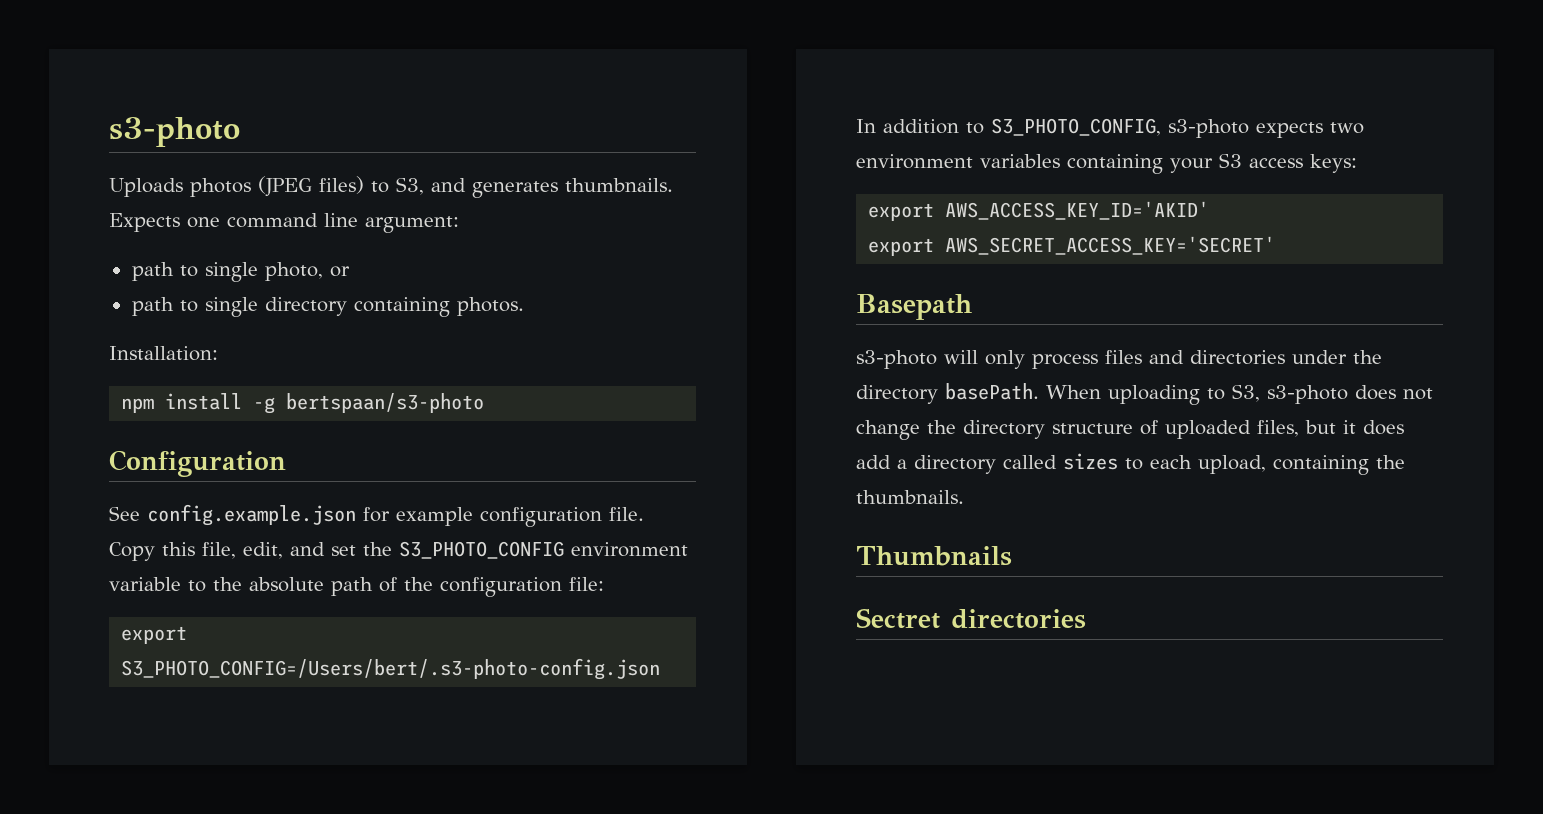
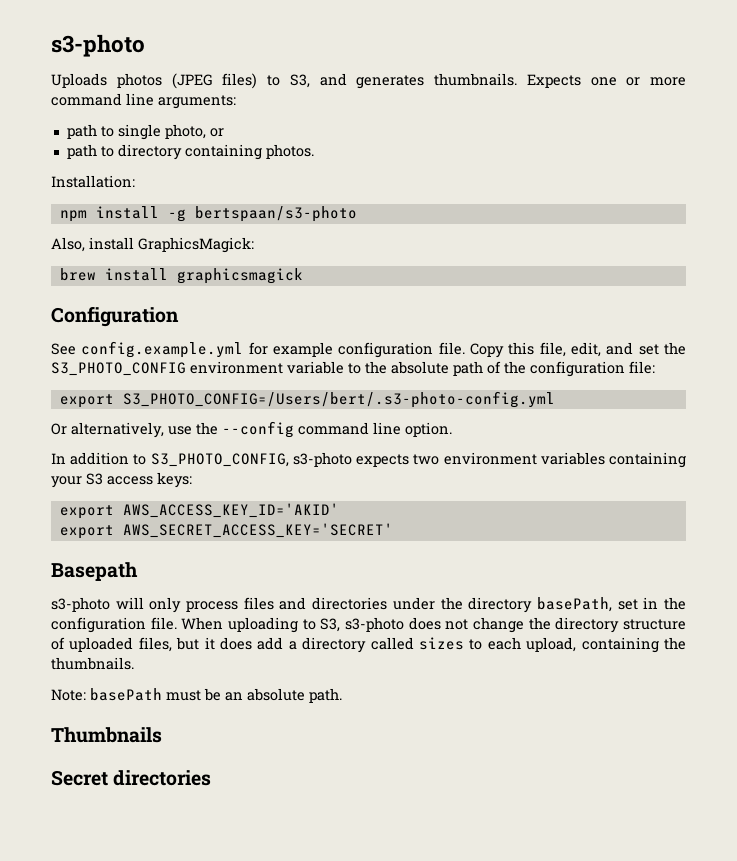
- Expects one command line argument:
+ Expects one or more command line arguments:
- path to single directory containing photos.
+ path to directory containing photos.
+ Also, install GraphicsMagick:
+ brew install graphicsmagick
- See config.example.json for example configuration file.
+ See config.example.yml for example configuration file.
- export S3_PHOTO_CONFIG=/Users/bert/.s3-photo-config.json
+ export S3_PHOTO_CONFIG=/Users/bert/.s3-photo-config.yml
+ Or alternatively, use the --config command line option.
- s3-photo will only process files and directories under the directory basePath.
+ s3-photo will only process files and directories under the directory basePath, set in the configuration file.
+ Note: basePath must be an absolute path.
- Sectret directories
+ Secret directories

